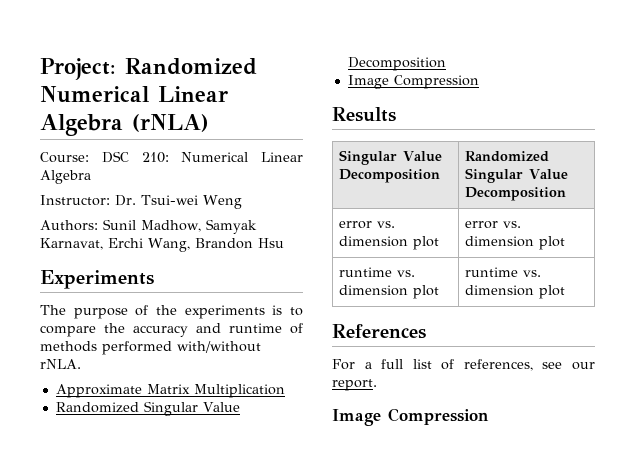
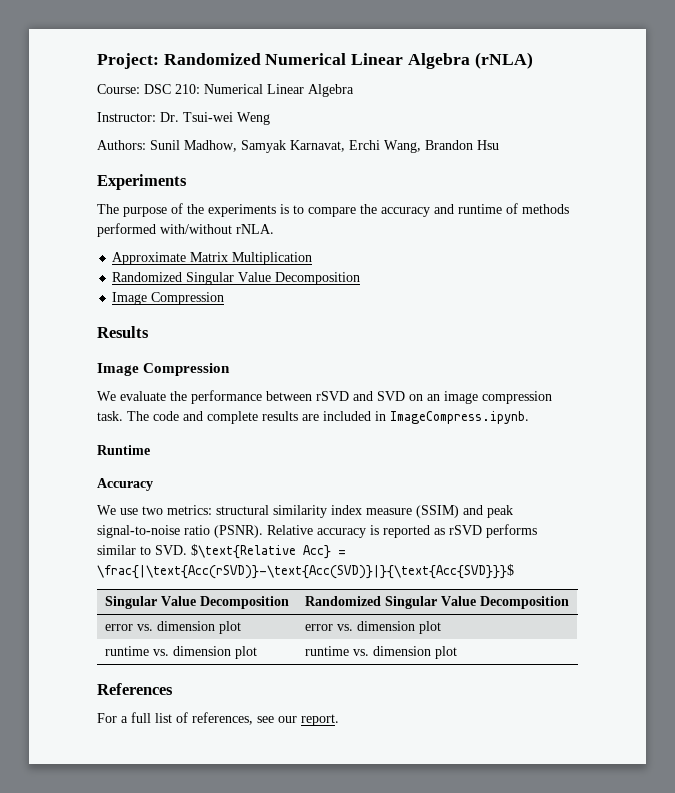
  Results
+ Image Compression
+ We evaluate the performance between rSVD and SVD on an image compression task. The code and complete results are included in ImageCompress.ipynb.
+ Runtime
+ Accuracy
+ We use two metrics: structural similarity index measure (SSIM) and peak signal-to-noise ratio (PSNR). Relative accuracy is reported as rSVD performs similar to SVD. $\text{Relative Acc} = \frac{|\text{Acc(rSVD)}-\text{Acc(SVD)}|}{\text{Acc{SVD}}}$
  For a full list of references, see our report.
- Image Compression

